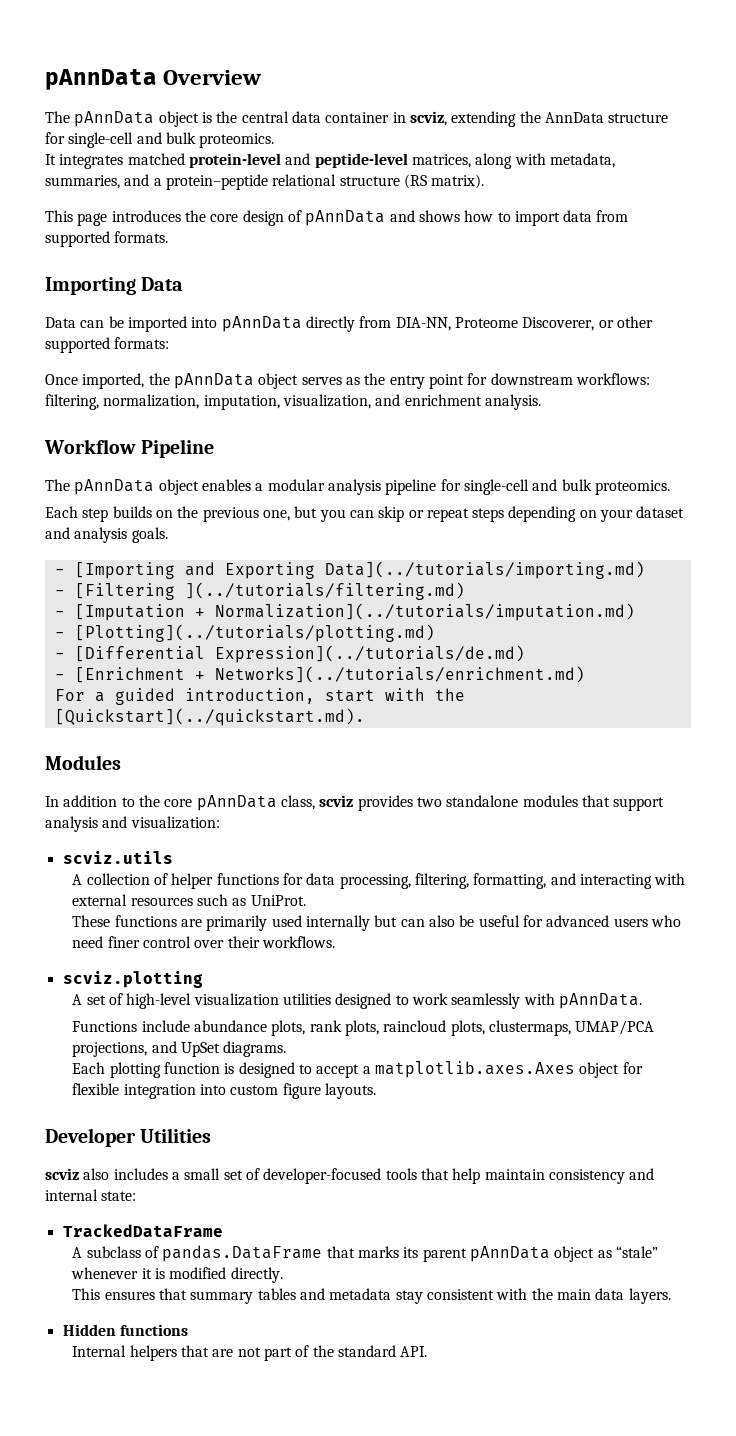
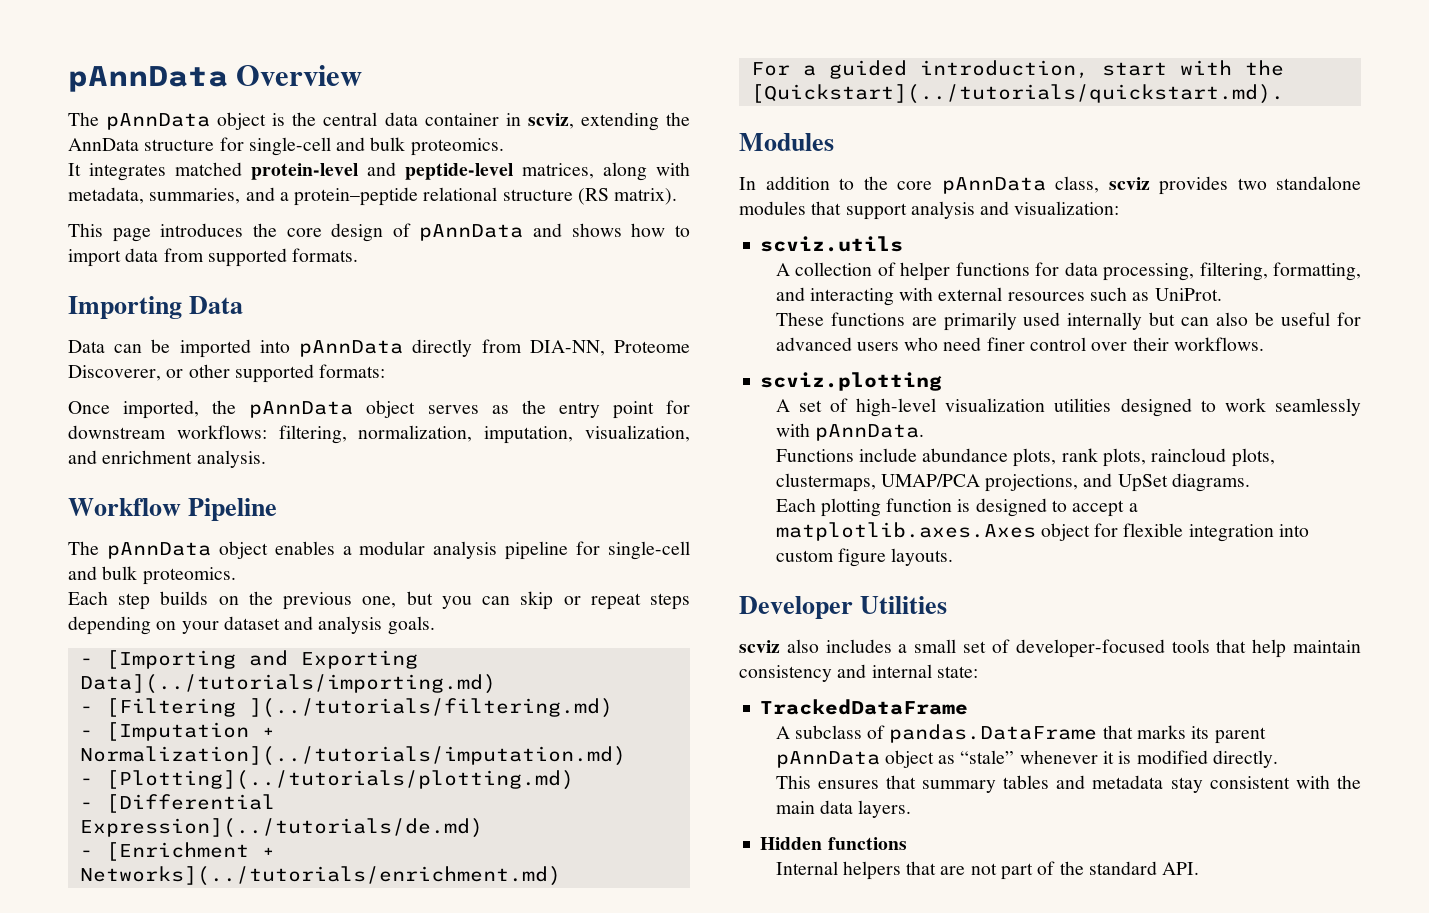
- For a guided introduction, start with the [Quickstart](../quickstart.md).
+ For a guided introduction, start with the [Quickstart](../tutorials/quickstart.md).

